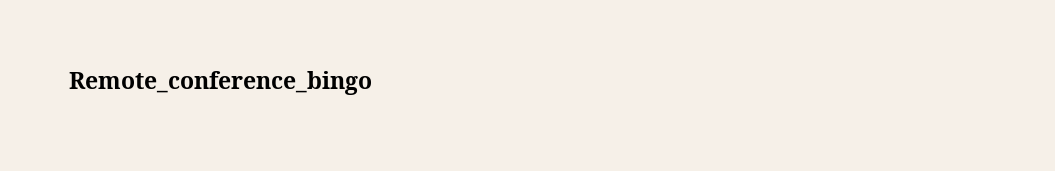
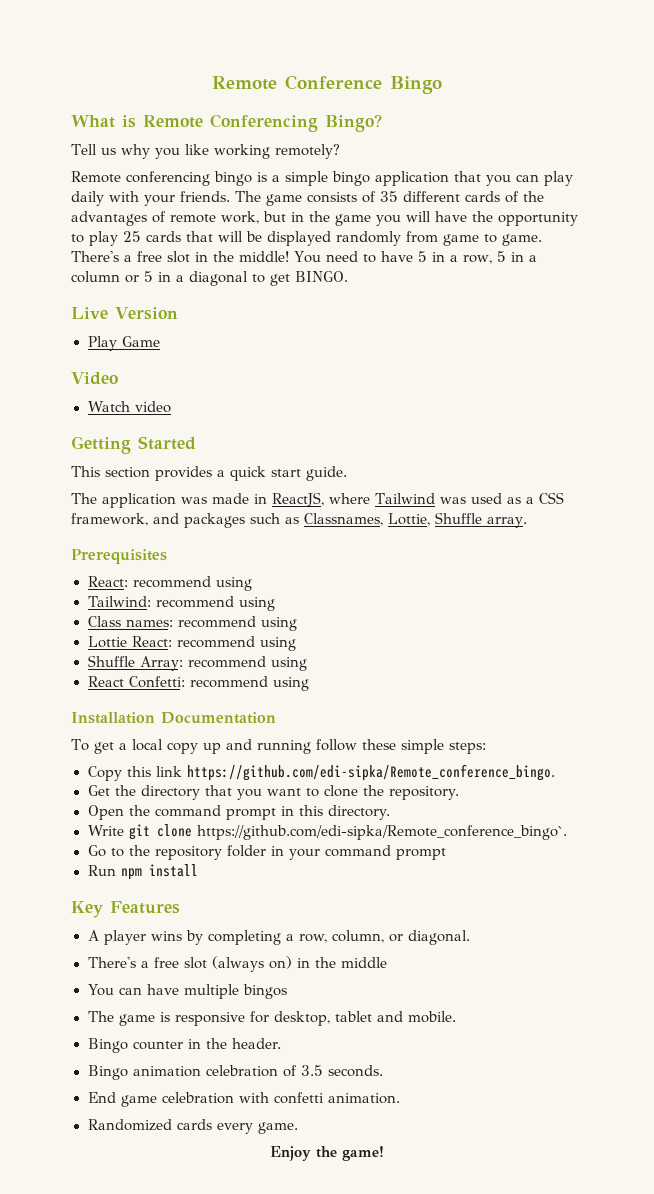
- Remote_conference_bingo
+ Remote Conference Bingo
+ What is Remote Conferencing Bingo?
+ Tell us why you like working remotely?
+ Remote conferencing bingo is a simple bingo application that you can play daily with your friends. The game consists of 35 different cards of the advantages of remote work, but in the game you will have the opportunity to play 25 cards that will be displayed randomly from game to game. There's a free slot in the middle! You need to have 5 in a row, 5 in a column or 5 in a diagonal to get BINGO.
+ Live Version
+ Play Game
+ Video
+ Watch video
+ Getting Started
+ This section provides a quick start guide.
+ The application was made in ReactJS, where Tailwind was used as a CSS framework, and packages such as Classnames, Lottie, Shuffle array.
+ Prerequisites
+ React: recommend using
+ Tailwind: recommend using
+ Class names: recommend using
+ Lottie React: recommend using
+ Shuffle Array: recommend using
+ React Confetti: recommend using
+ Installation Documentation
+ To get a local copy up and running follow these simple steps:
+ Copy this link https://github.com/edi-sipka/Remote_conference_bingo.
+ Get the directory that you want to clone the repository.
+ Open the command prompt in this directory.
+ Write git clone https://github.com/edi-sipka/Remote_conference_bingo`.
+ Go to the repository folder in your command prompt
+ Run npm install
+ Key Features
+ A player wins by completing a row, column, or diagonal.
+ There's a free slot (always on) in the middle
+ You can have multiple bingos
+ The game is responsive for desktop, tablet and mobile.
+ Bingo counter in the header.
+ Bingo animation celebration of 3.5 seconds.
+ End game celebration with confetti animation.
+ Randomized cards every game.
+ Enjoy the game!

